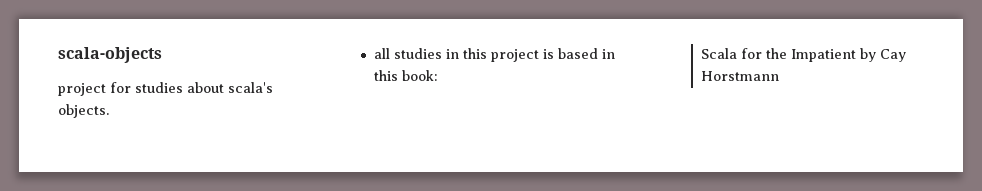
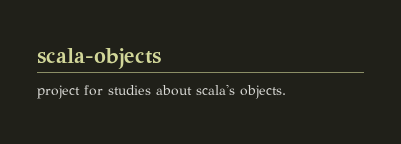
- all studies in this project is based in this book:
- Scala for the Impatient by Cay Horstmann

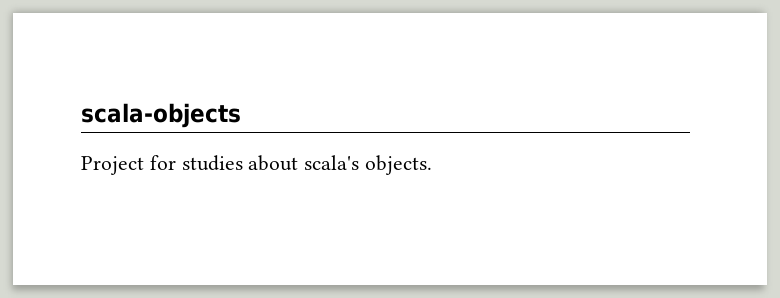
- project for studies about scala's objects.
+ Project for studies about scala's objects.

